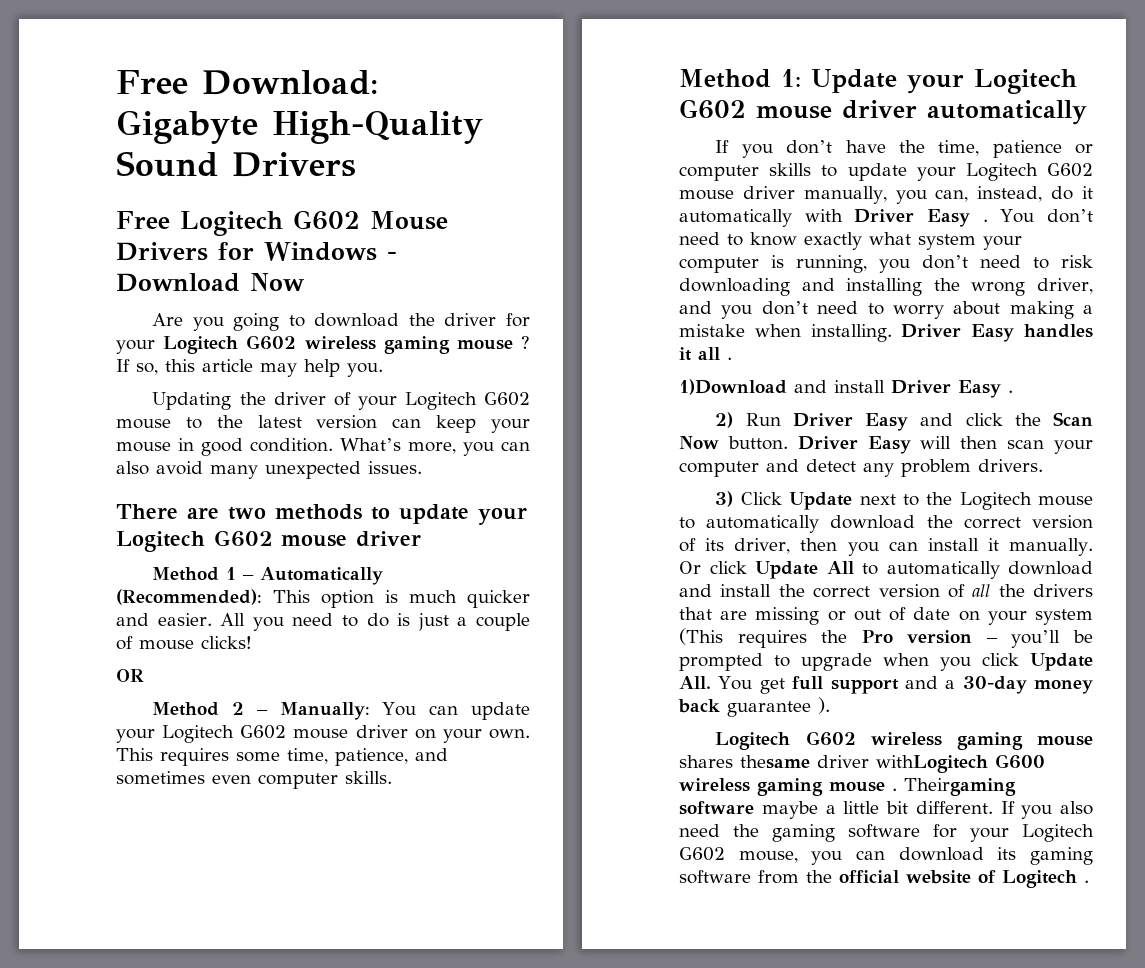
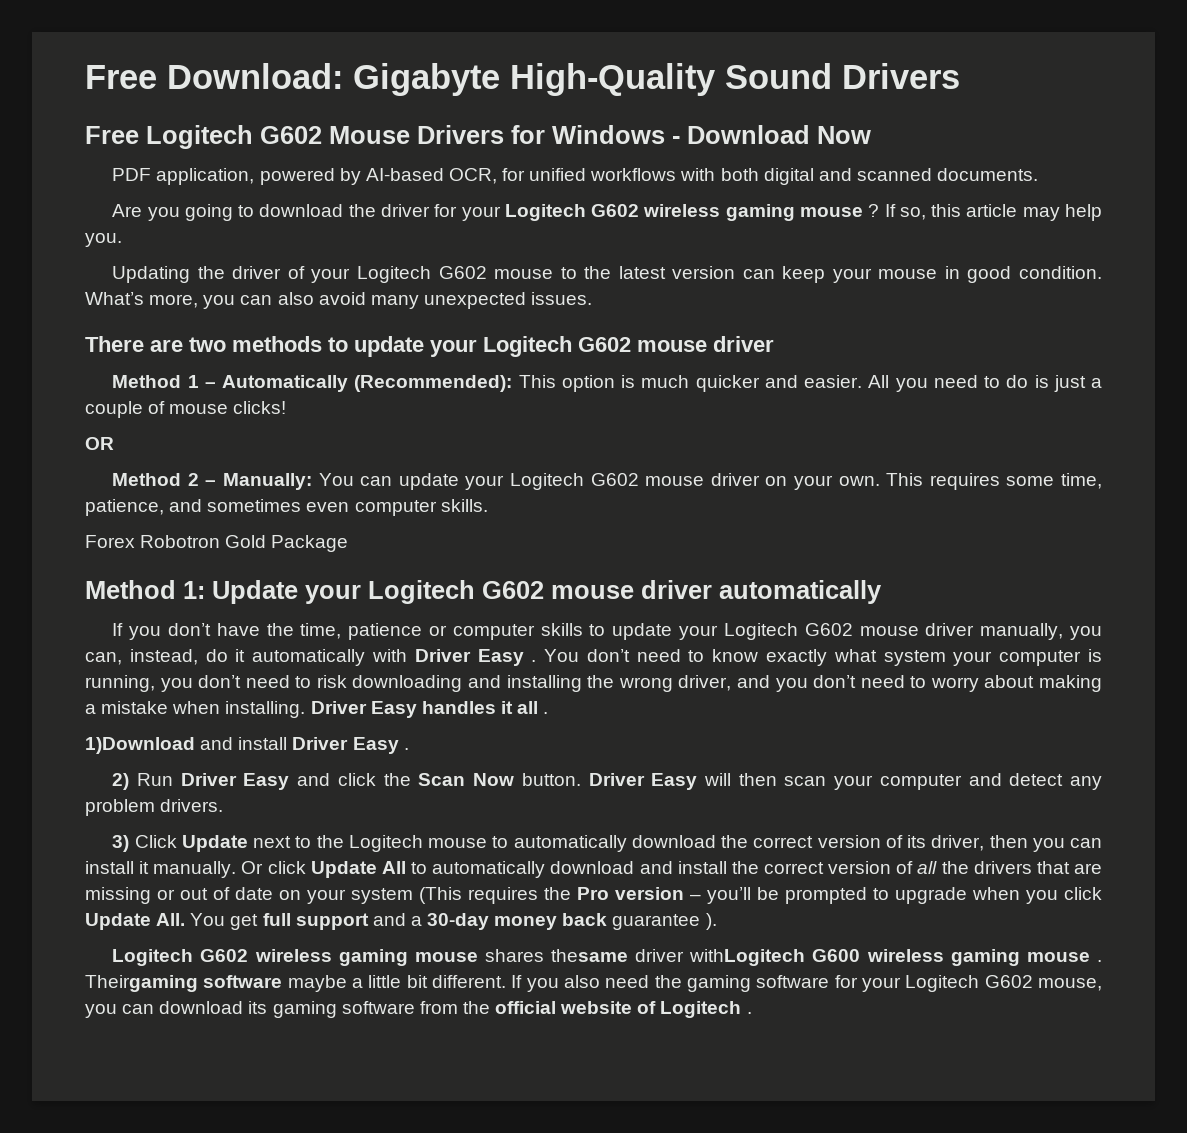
+ PDF application, powered by AI-based OCR, for unified workflows with both digital and scanned documents.
+ Forex Robotron Gold Package

